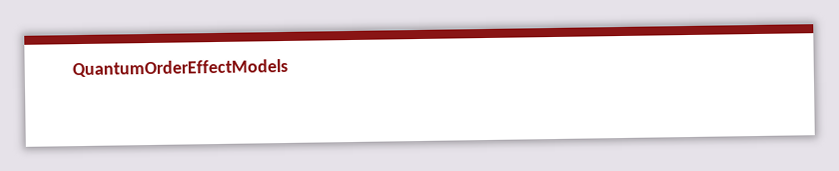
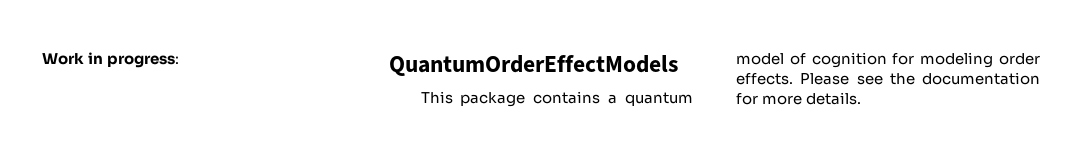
+ Work in progress:
  QuantumOrderEffectModels
+ This package contains a quantum model of cognition for modeling order effects. Please see the documentation for more details.

